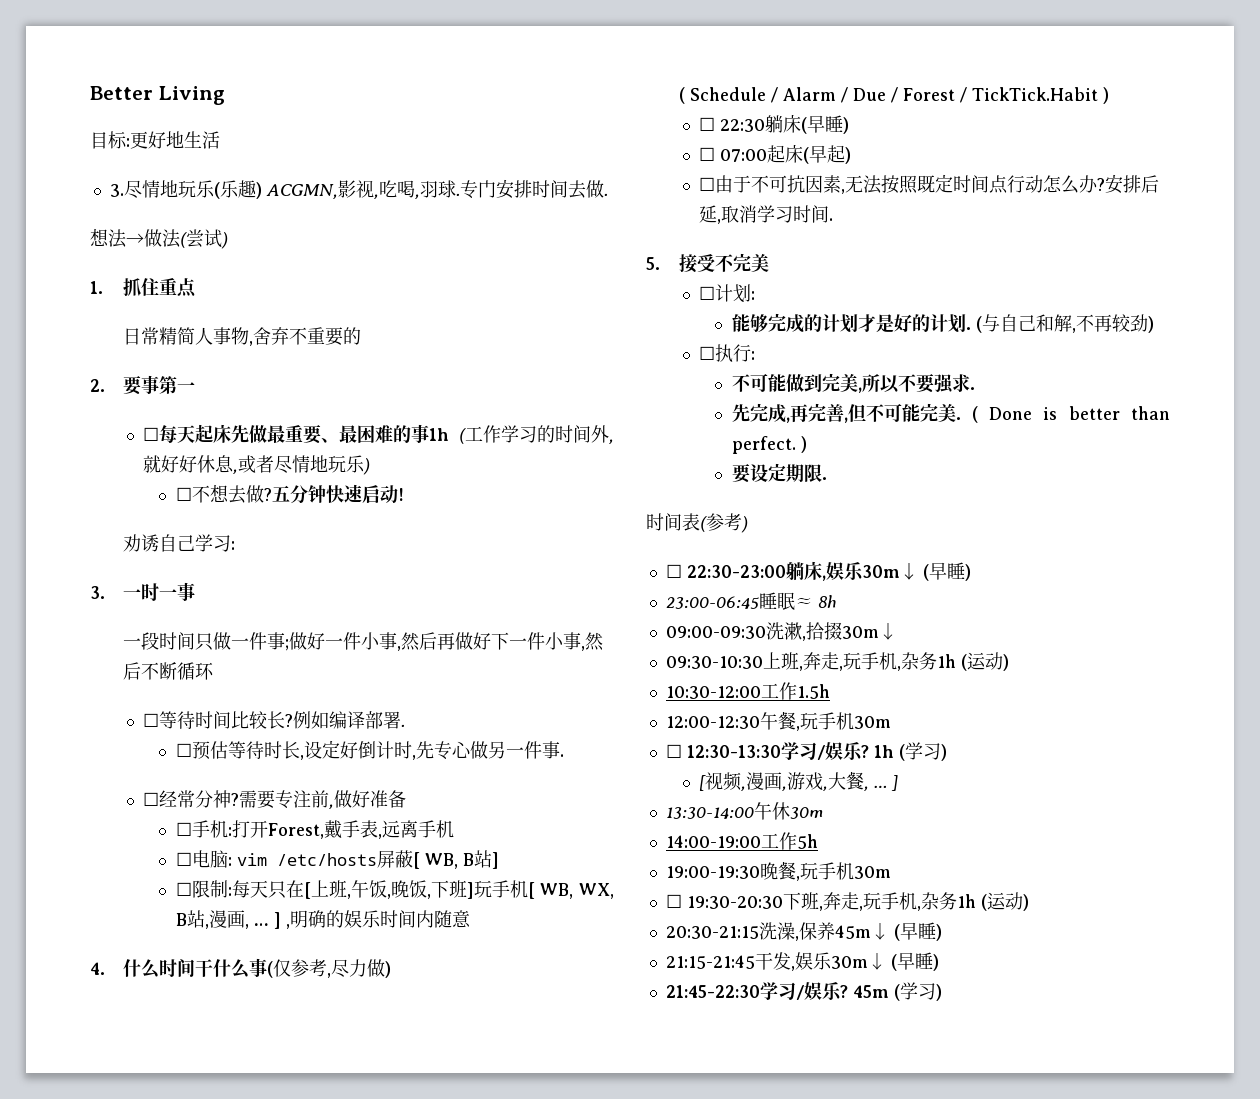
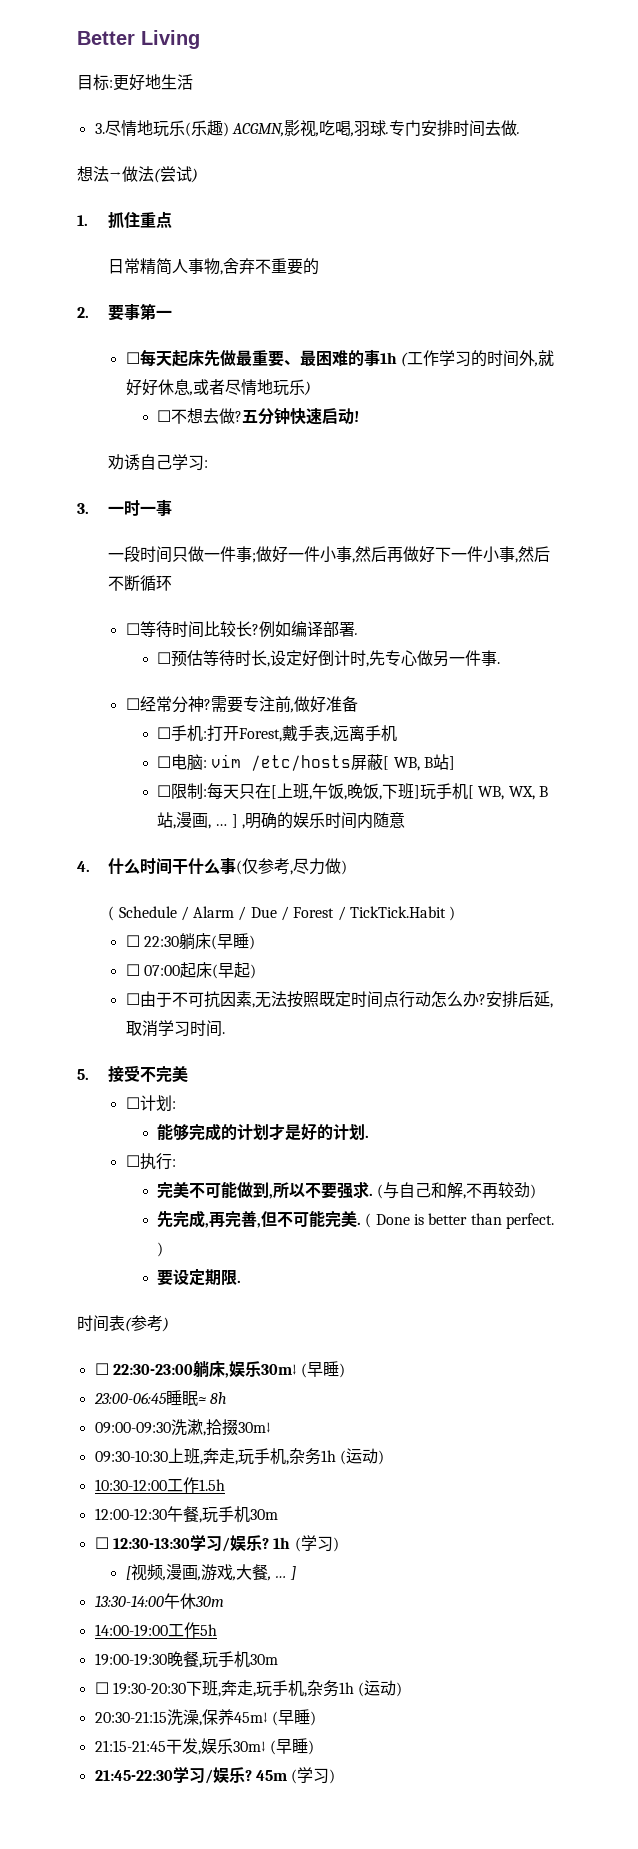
- 能够完成的计划才是好的计划. (与自己和解,不再较劲)
+ 能够完成的计划才是好的计划.
+ ☐执行:
+ 完美不可能做到,所以不要强求. (与自己和解,不再较劲)
- ☐执行:
- 不可能做到完美,所以不要强求.

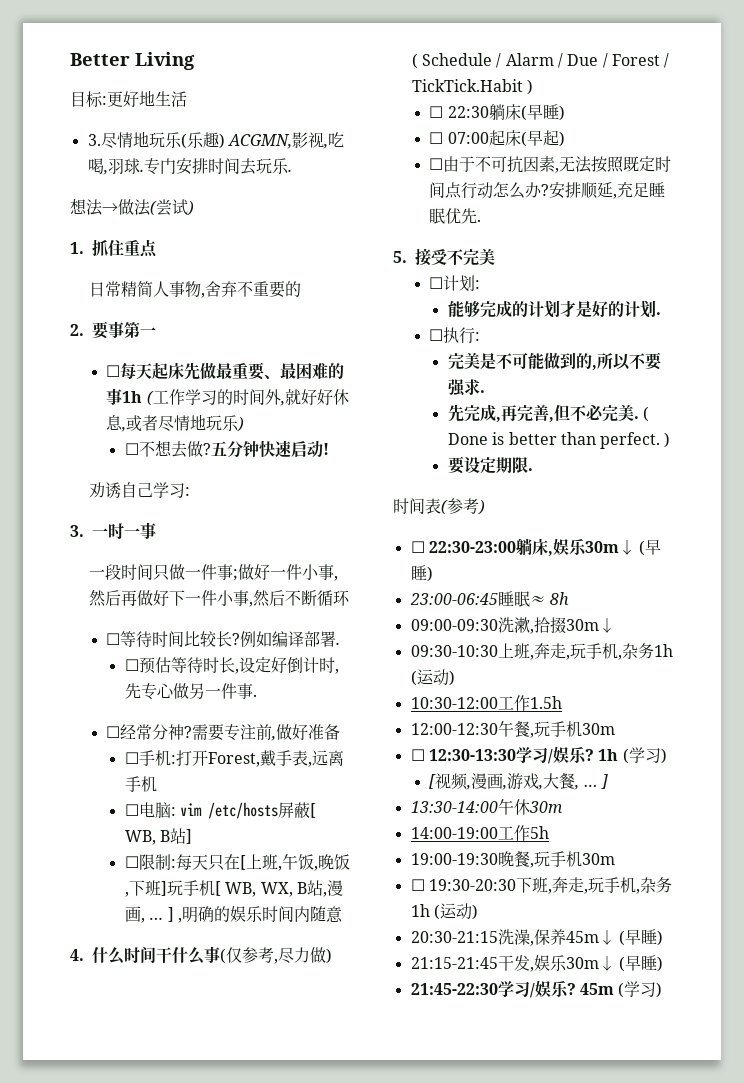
- 专门安排时间去做.
+ 专门安排时间去玩乐.
- 安排后延,取消学习时间.
+ 安排顺延,充足睡眠优先.
- 完美不可能做到,所以不要强求. (与自己和解,不再较劲)
+ 完美是不可能做到的,所以不要强求.
- 先完成,再完善,但不可能完美.
+ 先完成,再完善,但不必完美.

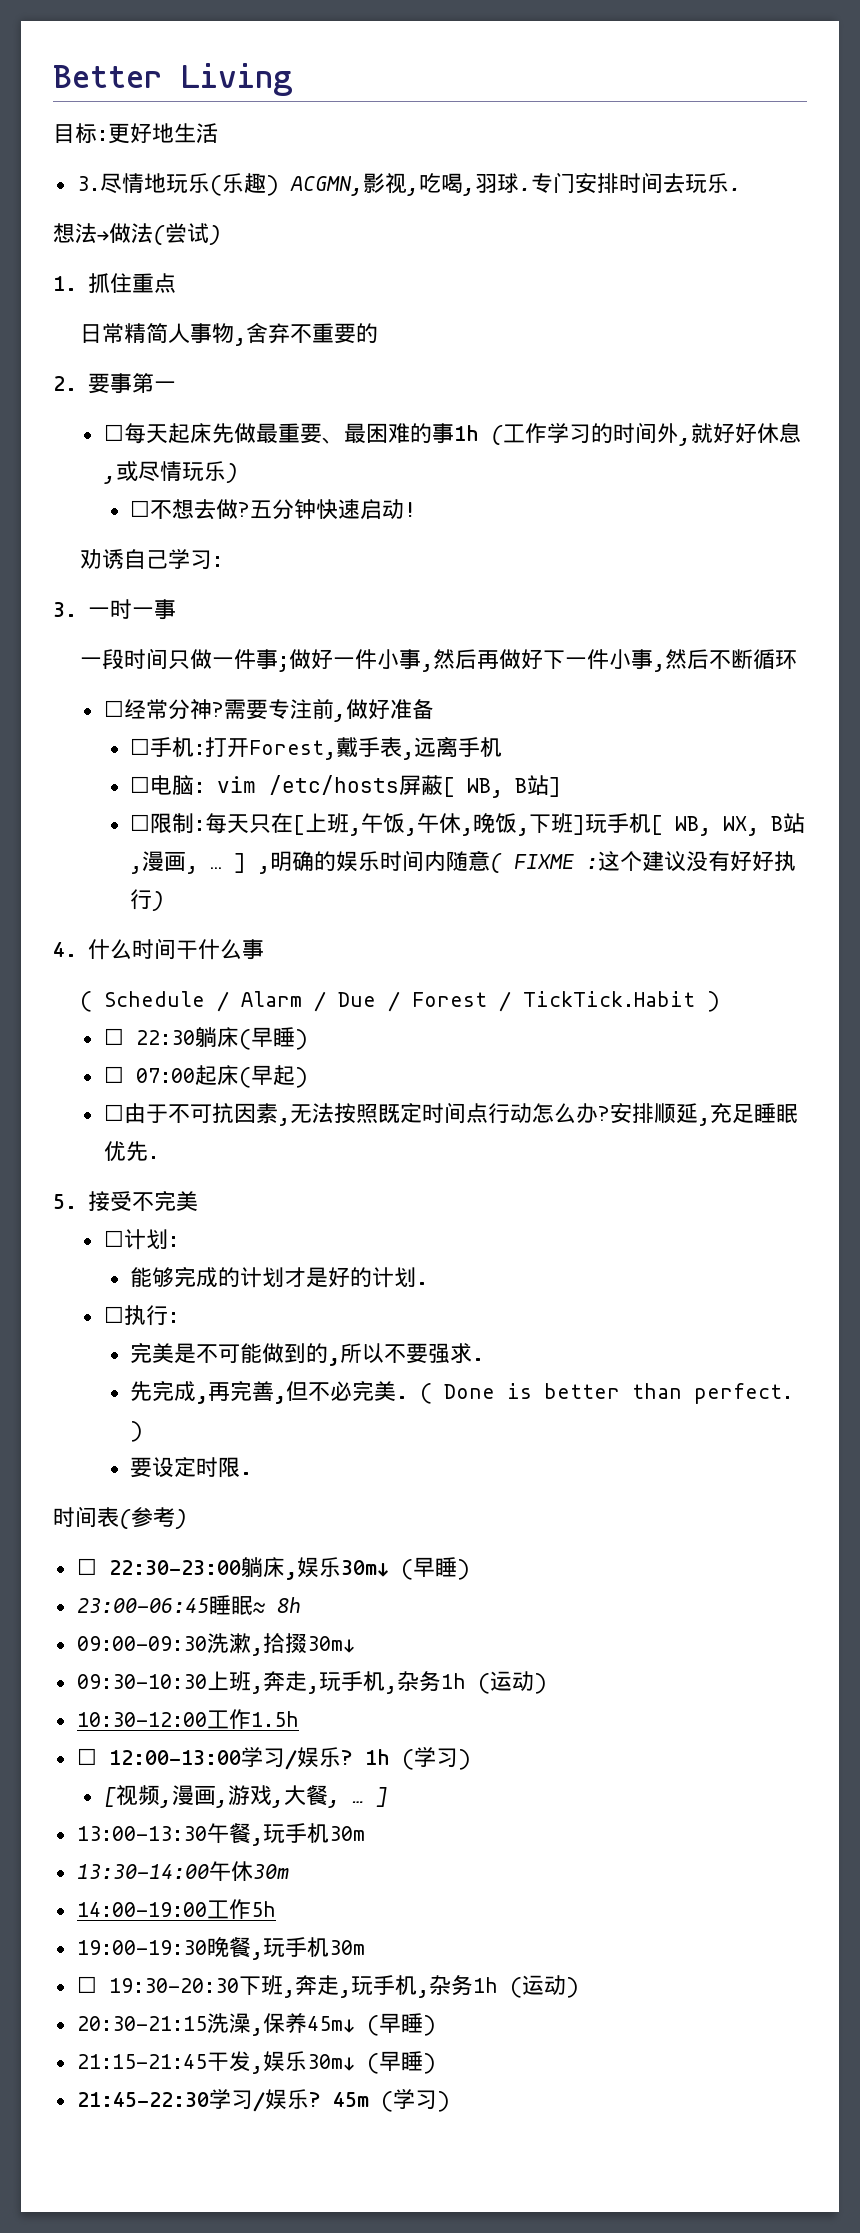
- ☐每天起床先做最重要、最困难的事1h (工作学习的时间外,就好好休息,或者尽情地玩乐)
+ ☐每天起床先做最重要、最困难的事1h (工作学习的时间外,就好好休息,或尽情玩乐)
- ☐等待时间比较长?例如编译部署.
- ☐预估等待时长,设定好倒计时,先专心做另一件事.
- ☐限制:每天只在[上班,午饭,晚饭,下班]玩手机[ WB, WX, B站,漫画, … ] ,明确的娱乐时间内随意
+ ☐限制:每天只在[上班,午饭,午休,晚饭,下班]玩手机[ WB, WX, B站,漫画, … ] ,明确的娱乐时间内随意( FIXME :这个建议没有好好执行)
- 4.什么时间干什么事(仅参考,尽力做)
+ 4.什么时间干什么事
- 要设定期限.
+ 要设定时限.
- 12:00-12:30午餐,玩手机30m
- ☐ 12:30-13:30学习/娱乐?
+ ☐ 12:00-13:00学习/娱乐?
+ 13:00-13:30午餐,玩手机30m

